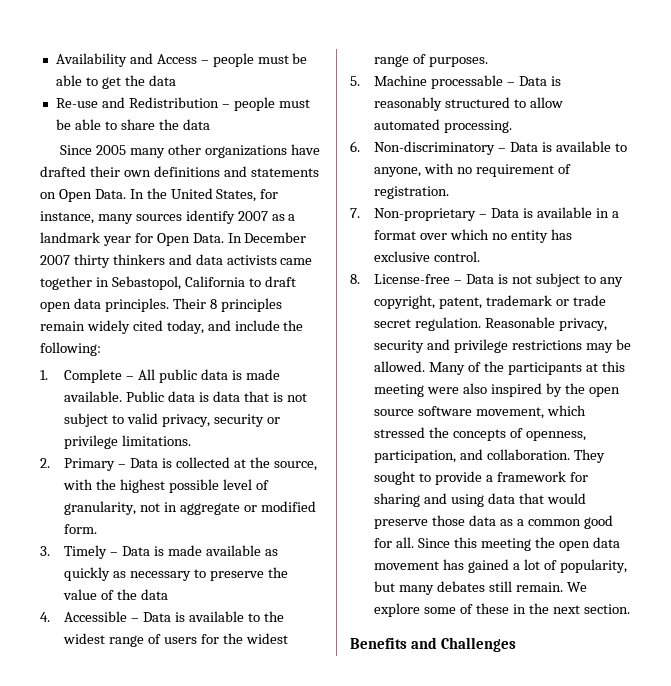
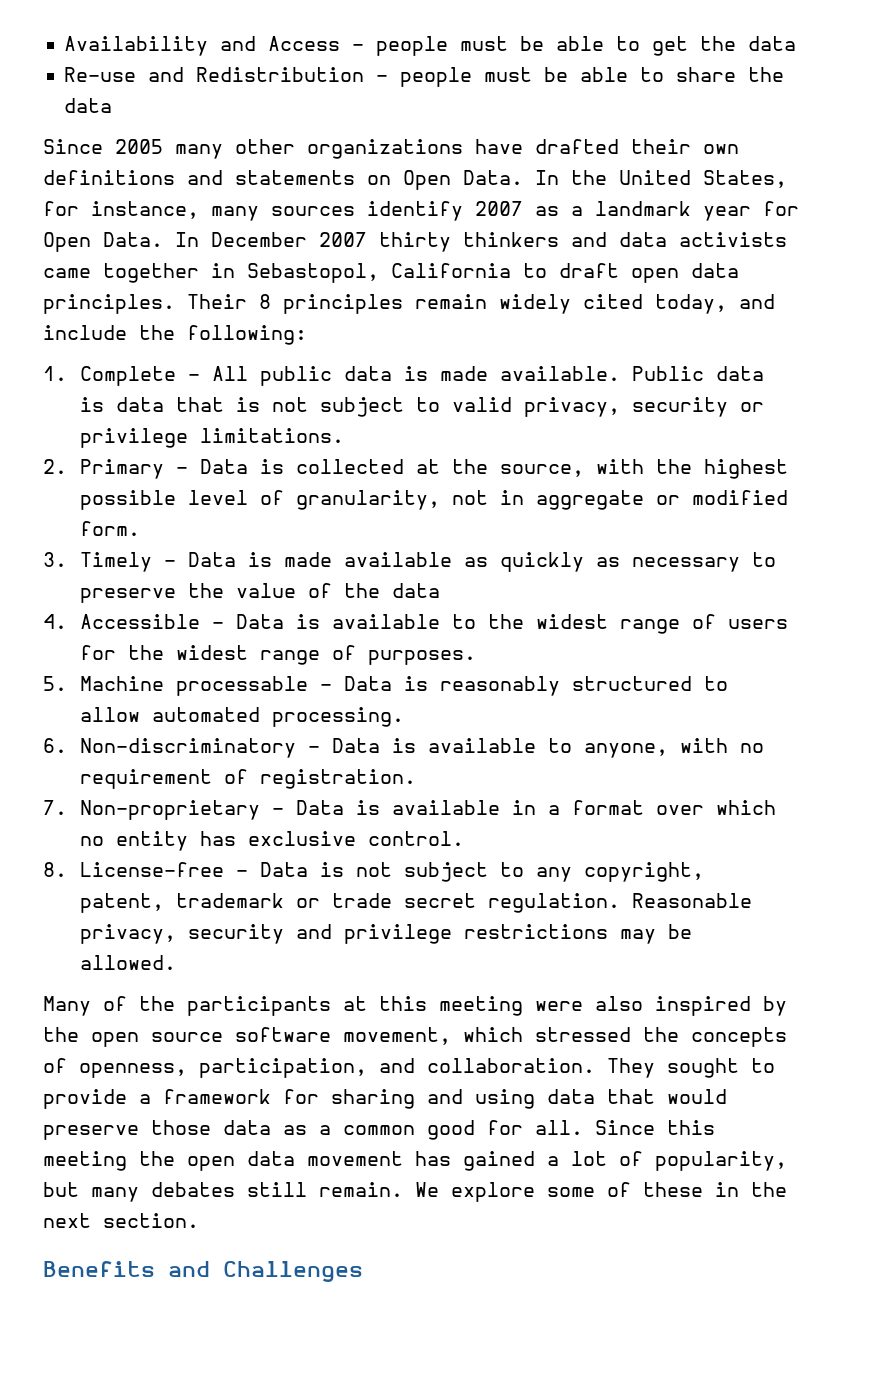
- Reasonable privacy, security and privilege restrictions may be allowed. Many of the participants at this meeting were also inspired by the open source software movement, which stressed the concepts of openness, participation, and collaboration.
+ Reasonable privacy, security and privilege restrictions may be allowed.
+ Many of the participants at this meeting were also inspired by the open source software movement, which stressed the concepts of openness, participation, and collaboration.

